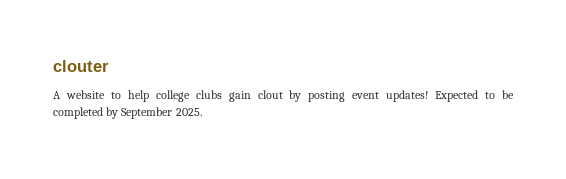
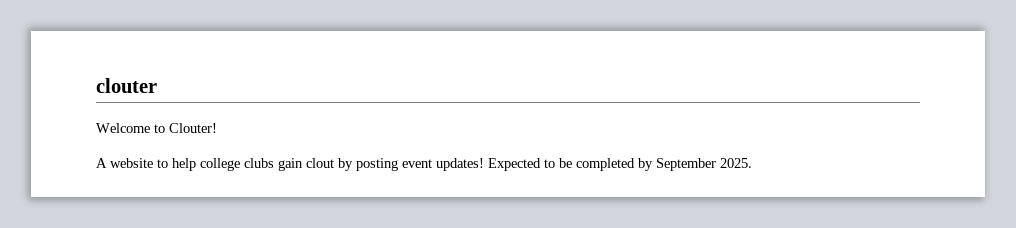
+ Welcome to Clouter!

